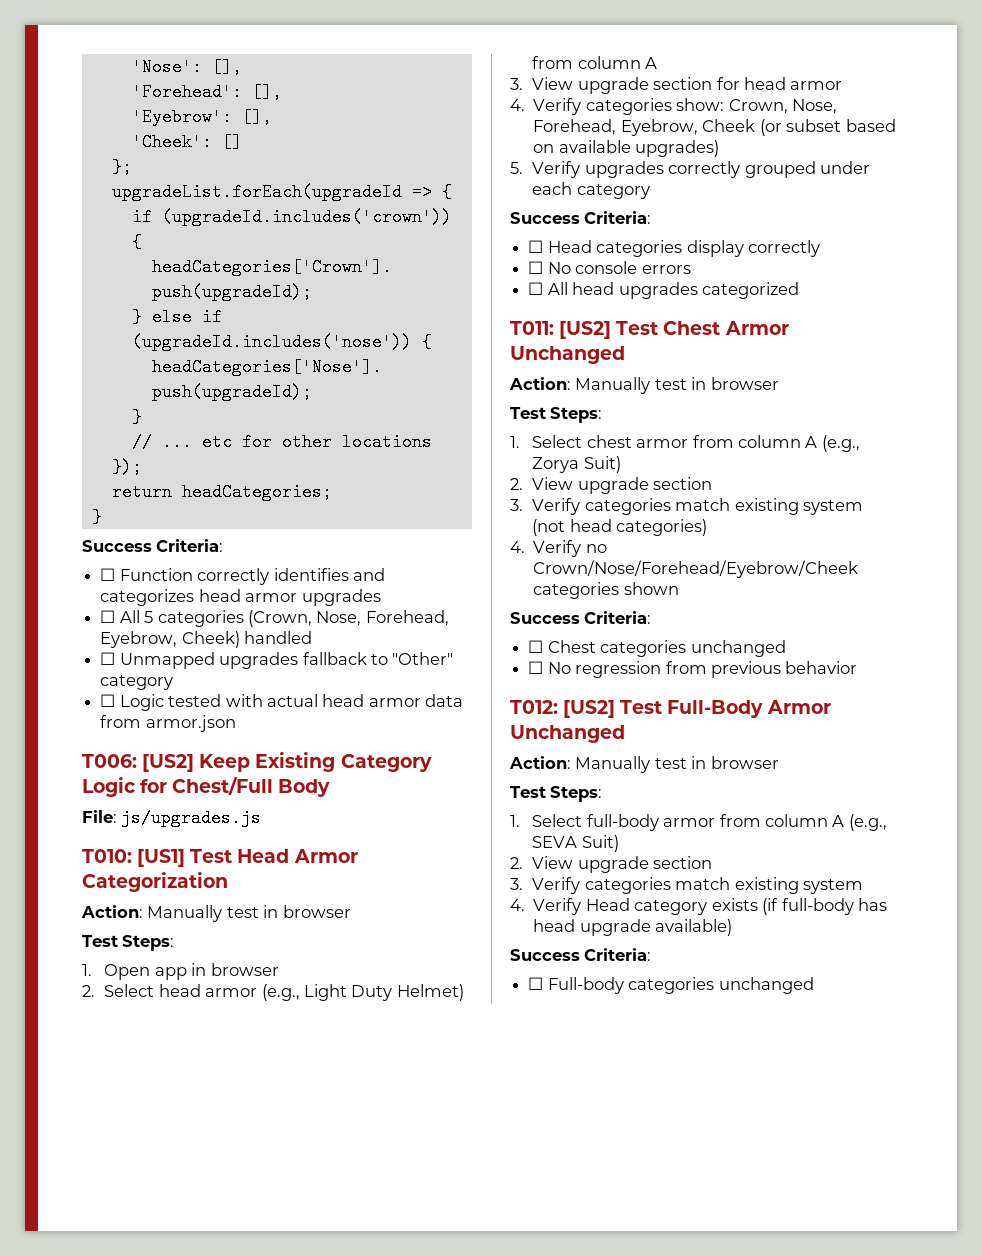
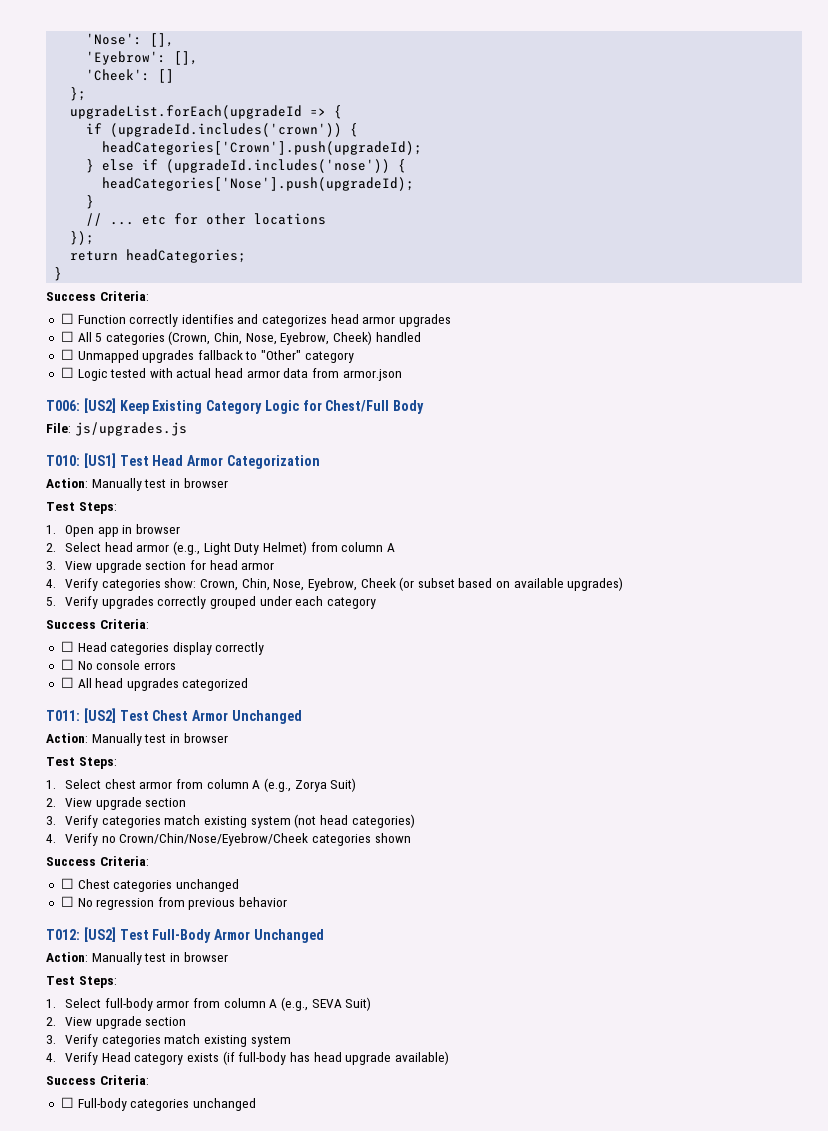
- 'Forehead': [],
- ☐ All 5 categories (Crown, Nose, Forehead, Eyebrow, Cheek) handled
+ ☐ All 5 categories (Crown, Chin, Nose, Eyebrow, Cheek) handled
- 4. Verify categories show: Crown, Nose, Forehead, Eyebrow, Cheek (or subset based on available upgrades)
+ 4. Verify categories show: Crown, Chin, Nose, Eyebrow, Cheek (or subset based on available upgrades)
- 4. Verify no Crown/Nose/Forehead/Eyebrow/Cheek categories shown
+ 4. Verify no Crown/Chin/Nose/Eyebrow/Cheek categories shown

